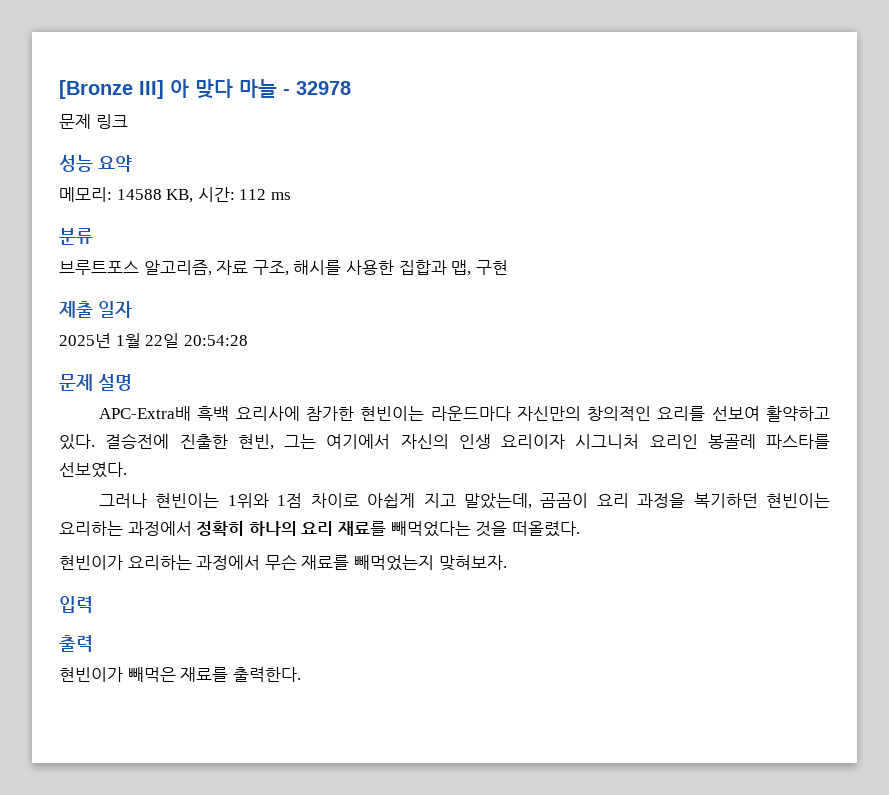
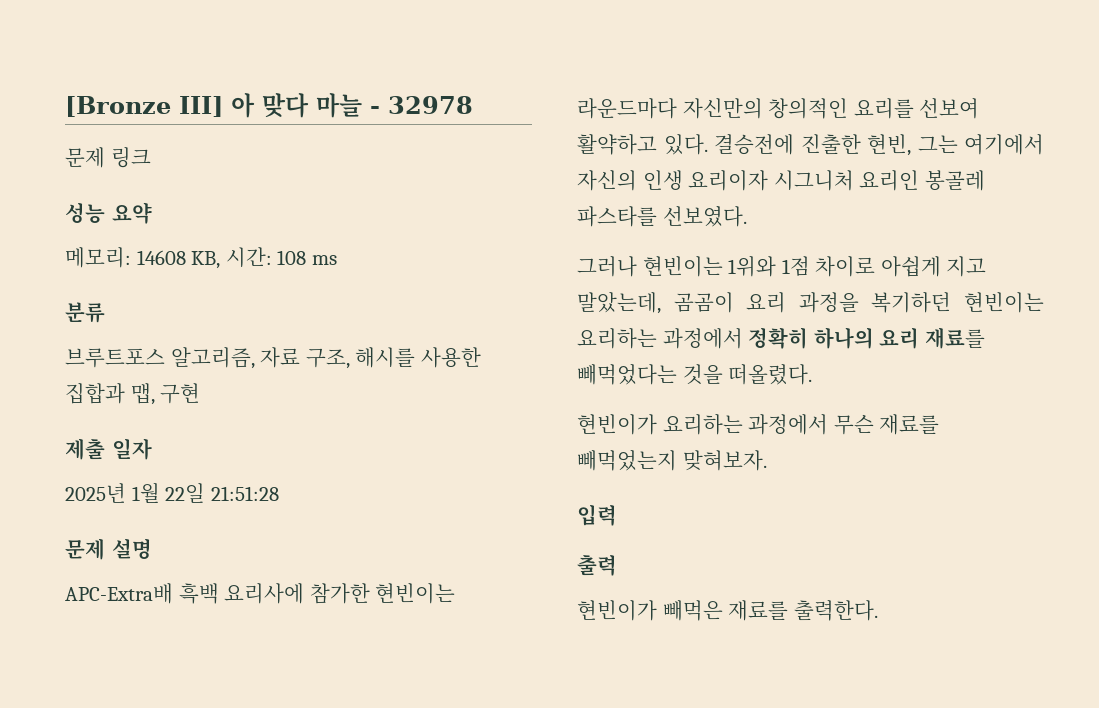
- 메모리: 14588 KB, 시간: 112 ms
+ 메모리: 14608 KB, 시간: 108 ms
- 2025년 1월 22일 20:54:28
+ 2025년 1월 22일 21:51:28

